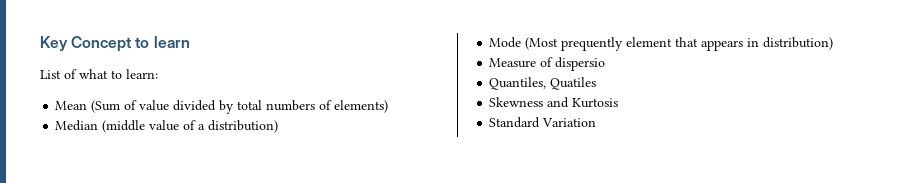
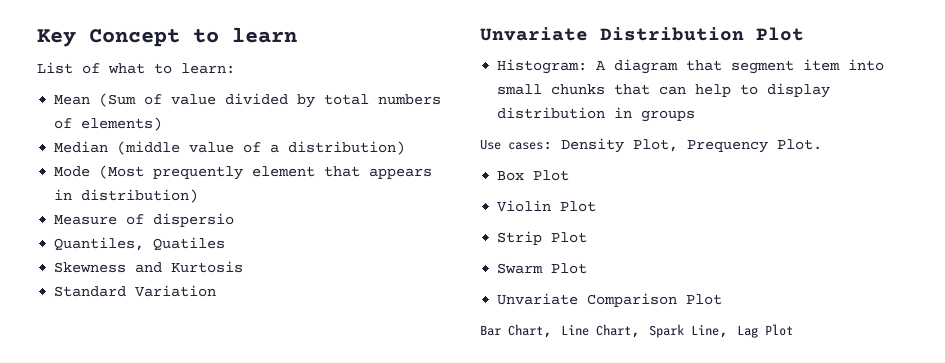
+ Unvariate Distribution Plot
+ Histogram: A diagram that segment item into small chunks that can help to display distribution in groups
+ Use cases: Density Plot, Prequency Plot.
+ Box Plot
+ Violin Plot
+ Strip Plot
+ Swarm Plot
+ Unvariate Comparison Plot
+ Bar Chart, Line Chart, Spark Line, Lag Plot

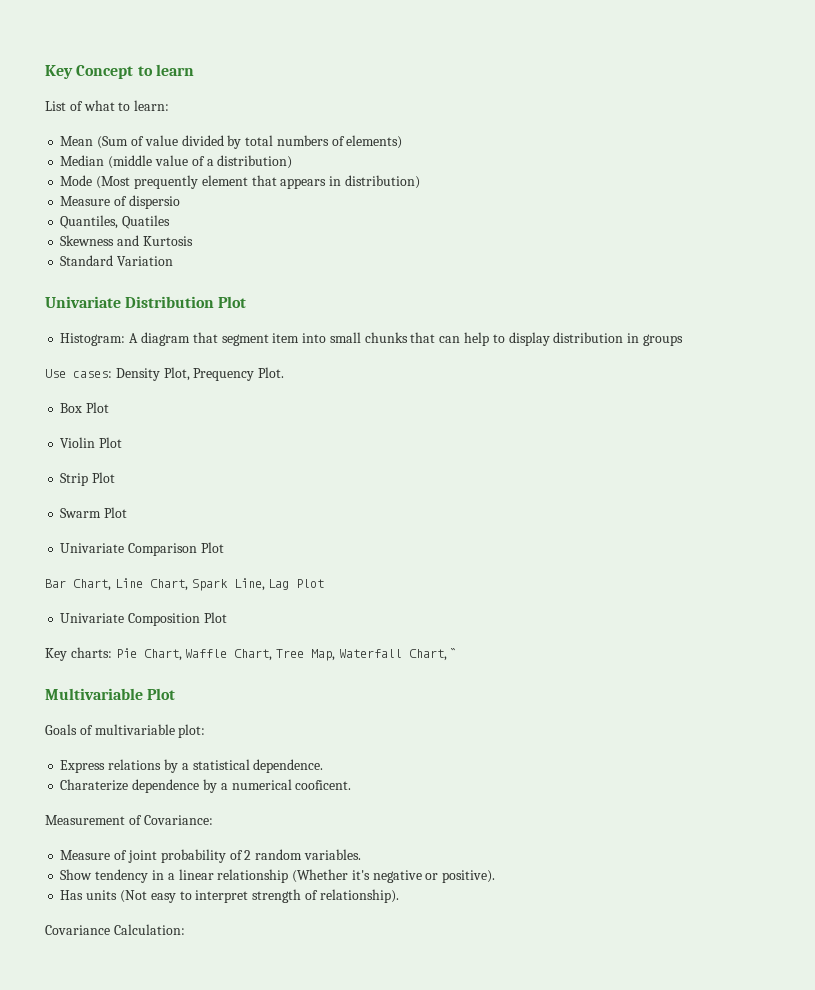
- Unvariate Distribution Plot
+ Univariate Distribution Plot
- Unvariate Comparison Plot
+ Univariate Comparison Plot
+ Univariate Composition Plot
+ Key charts: Pie Chart, Waffle Chart, Tree Map, Waterfall Chart, ``
+ Multivariable Plot
+ Goals of multivariable plot:
+ Express relations by a statistical dependence.
+ Charaterize dependence by a numerical cooficent.
+ Measurement of Covariance:
+ Measure of joint probability of 2 random variables.
+ Show tendency in a linear relationship (Whether it's negative or positive).
+ Has units (Not easy to interpret strength of relationship).
+ Covariance Calculation:

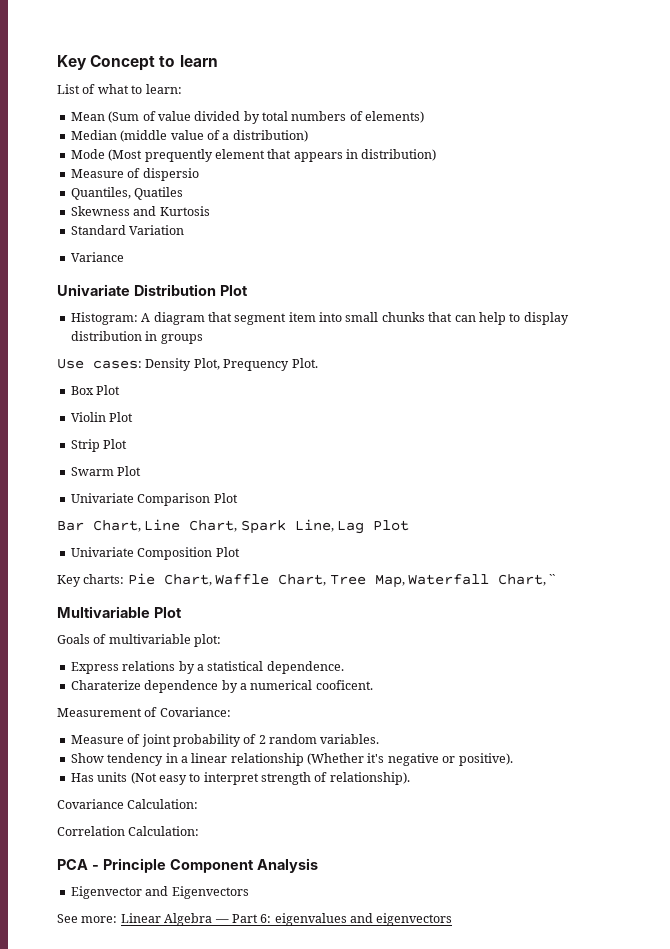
+ Variance
+ Correlation Calculation:
+ PCA - Principle Component Analysis
+ Eigenvector and Eigenvectors
+ See more: Linear Algebra — Part 6: eigenvalues and eigenvectors

